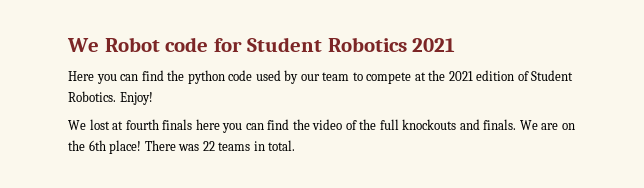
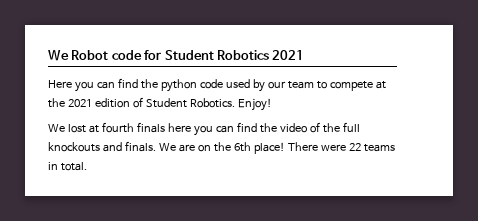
- There was 22 teams in total.
+ There were 22 teams in total.

